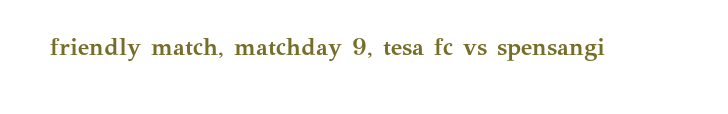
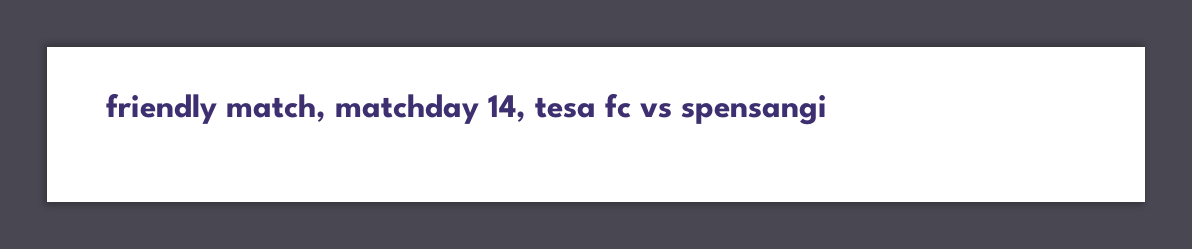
- friendly match, matchday 9, tesa fc vs spensangi
+ friendly match, matchday 14, tesa fc vs spensangi

